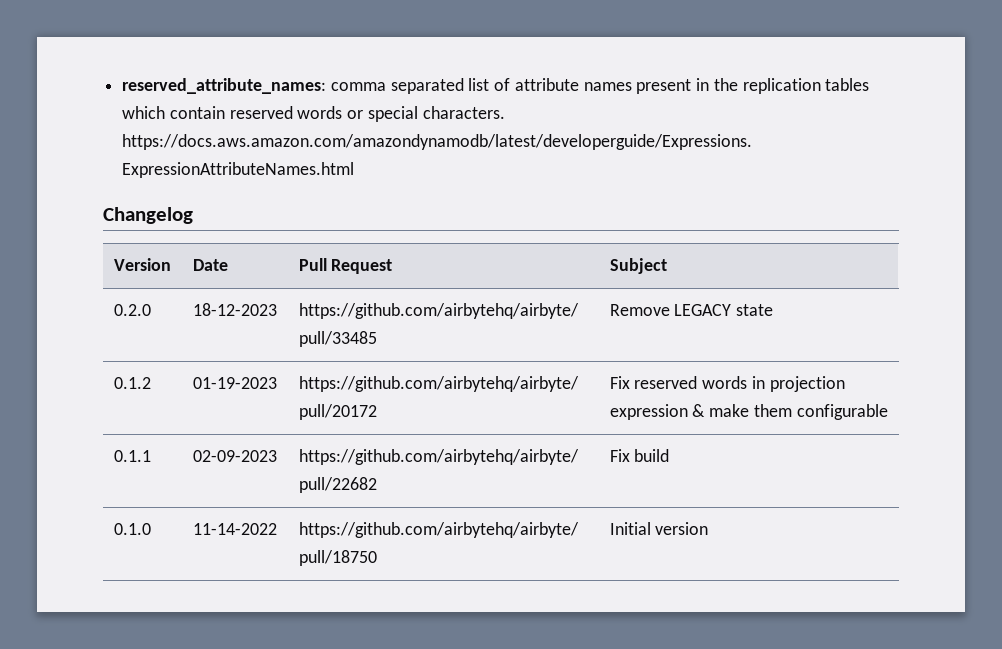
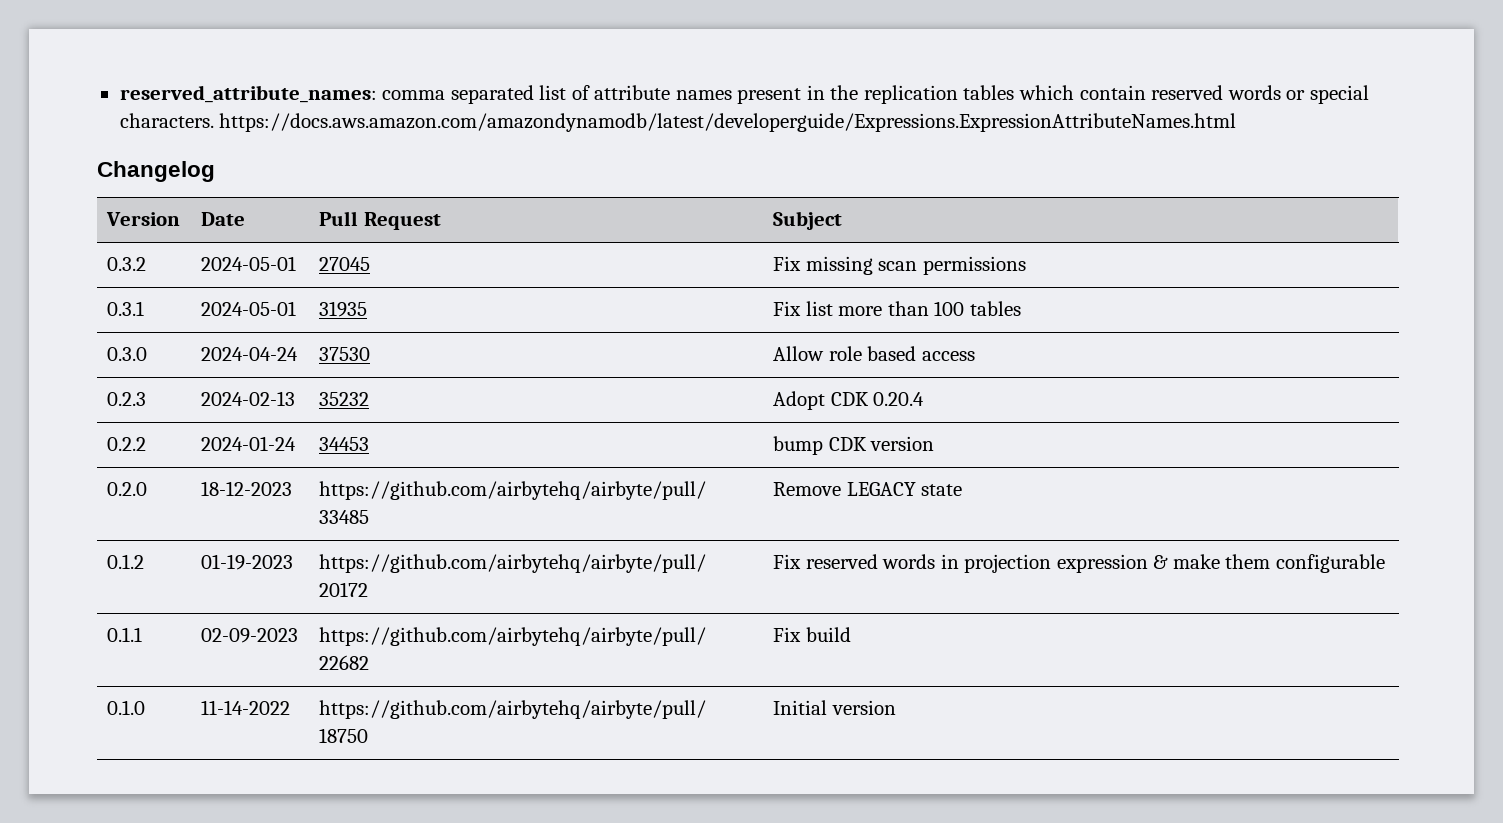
+ 0.3.2 | 2024-05-01 | 27045 | Fix missing scan permissions
+ 0.3.1 | 2024-05-01 | 31935 | Fix list more than 100 tables
+ 0.3.0 | 2024-04-24 | 37530 | Allow role based access
+ 0.2.3 | 2024-02-13 | 35232 | Adopt CDK 0.20.4
+ 0.2.2 | 2024-01-24 | 34453 | bump CDK version

